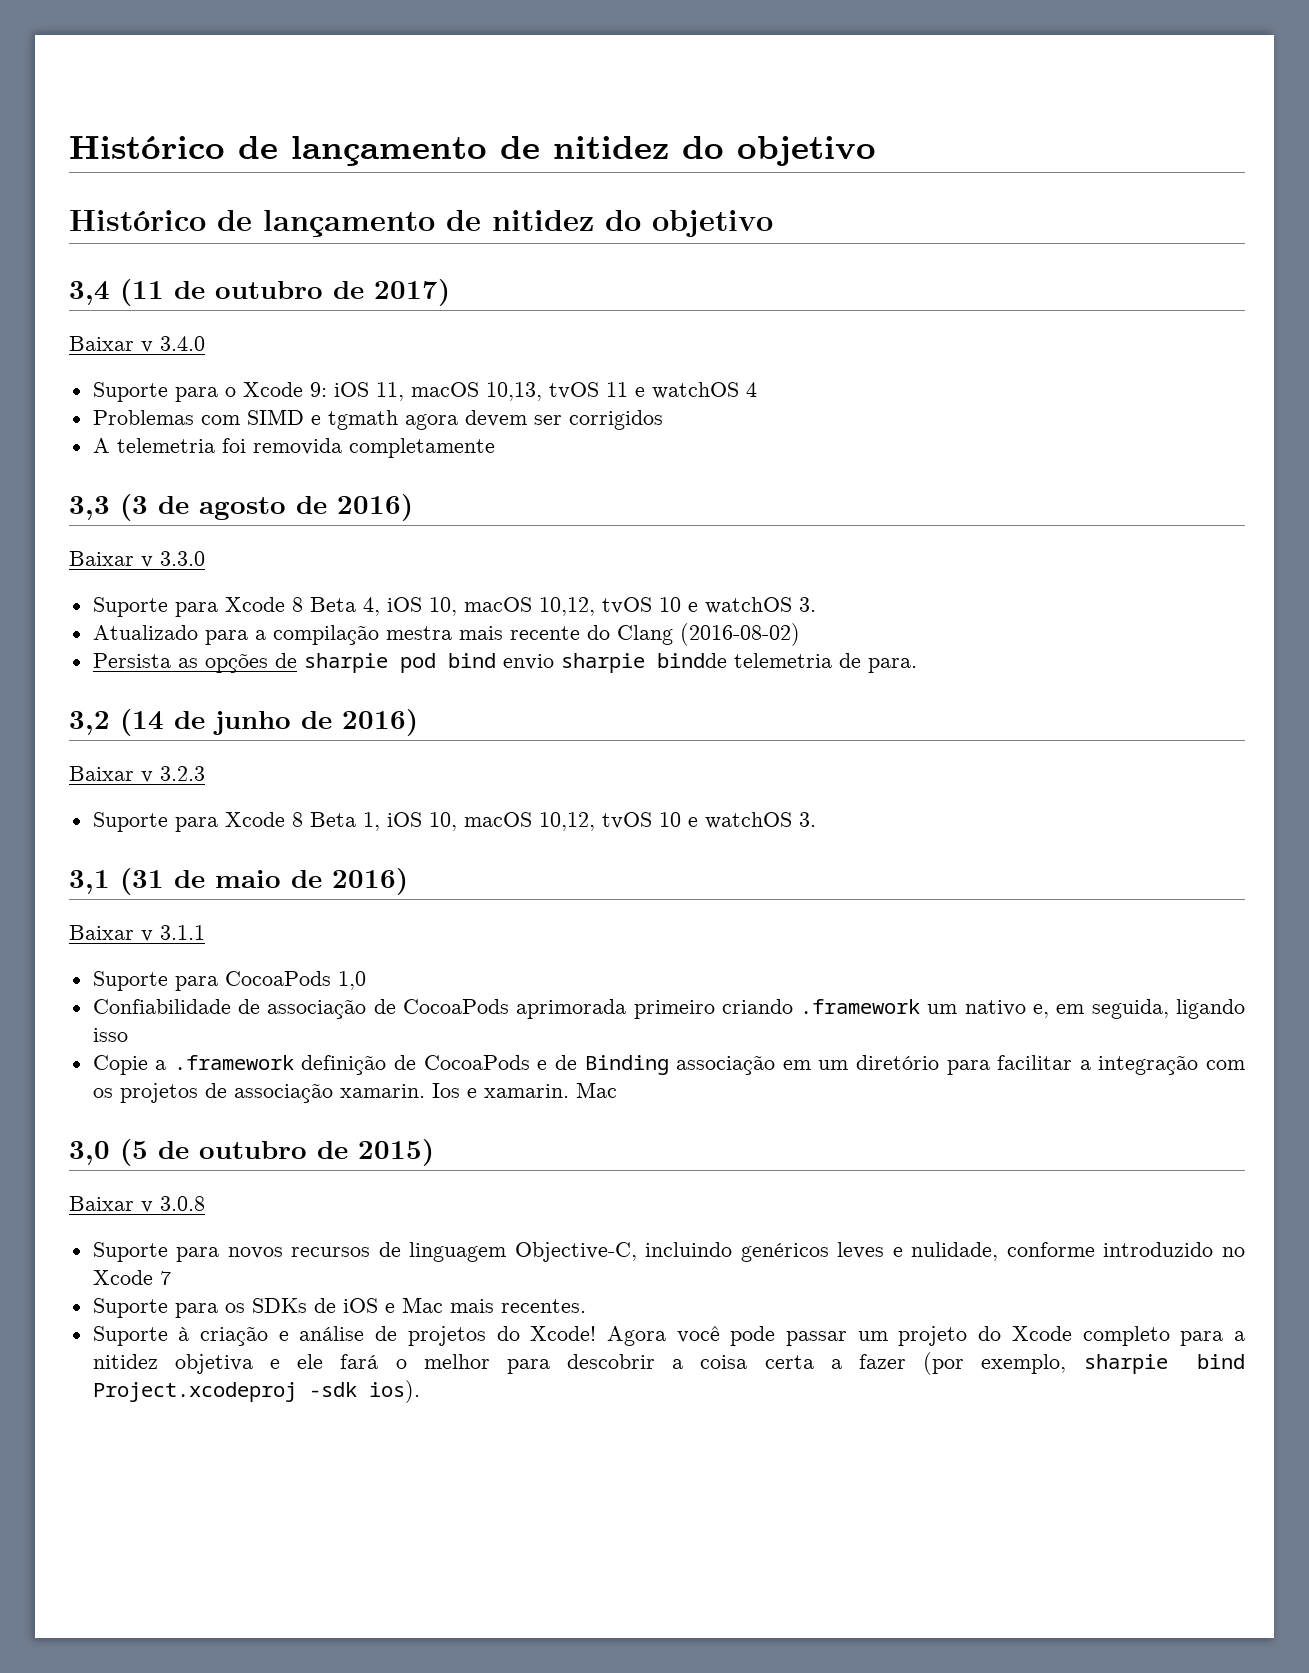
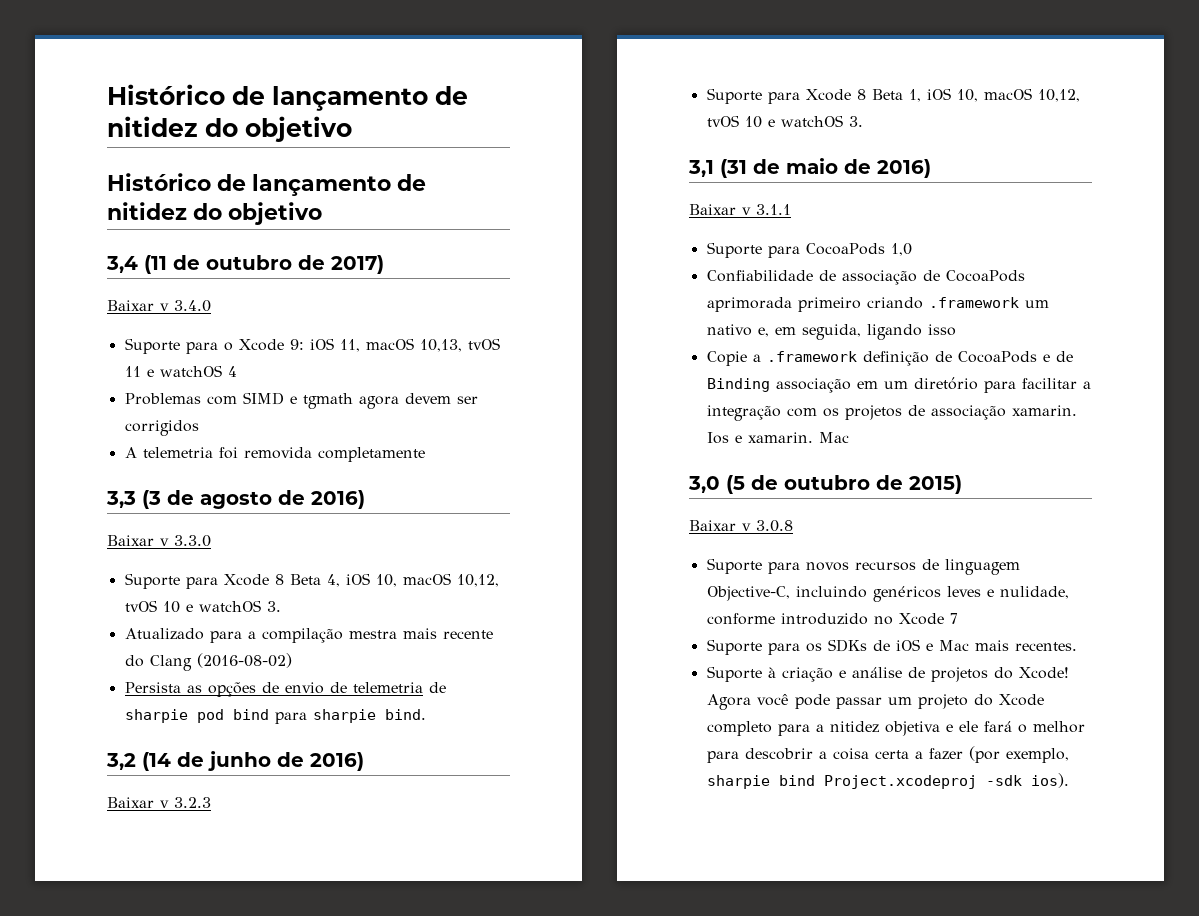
- Persista as opções de sharpie pod bind envio sharpie bindde telemetria de para.
+ Persista as opções de envio de telemetria de sharpie pod bind para sharpie bind.

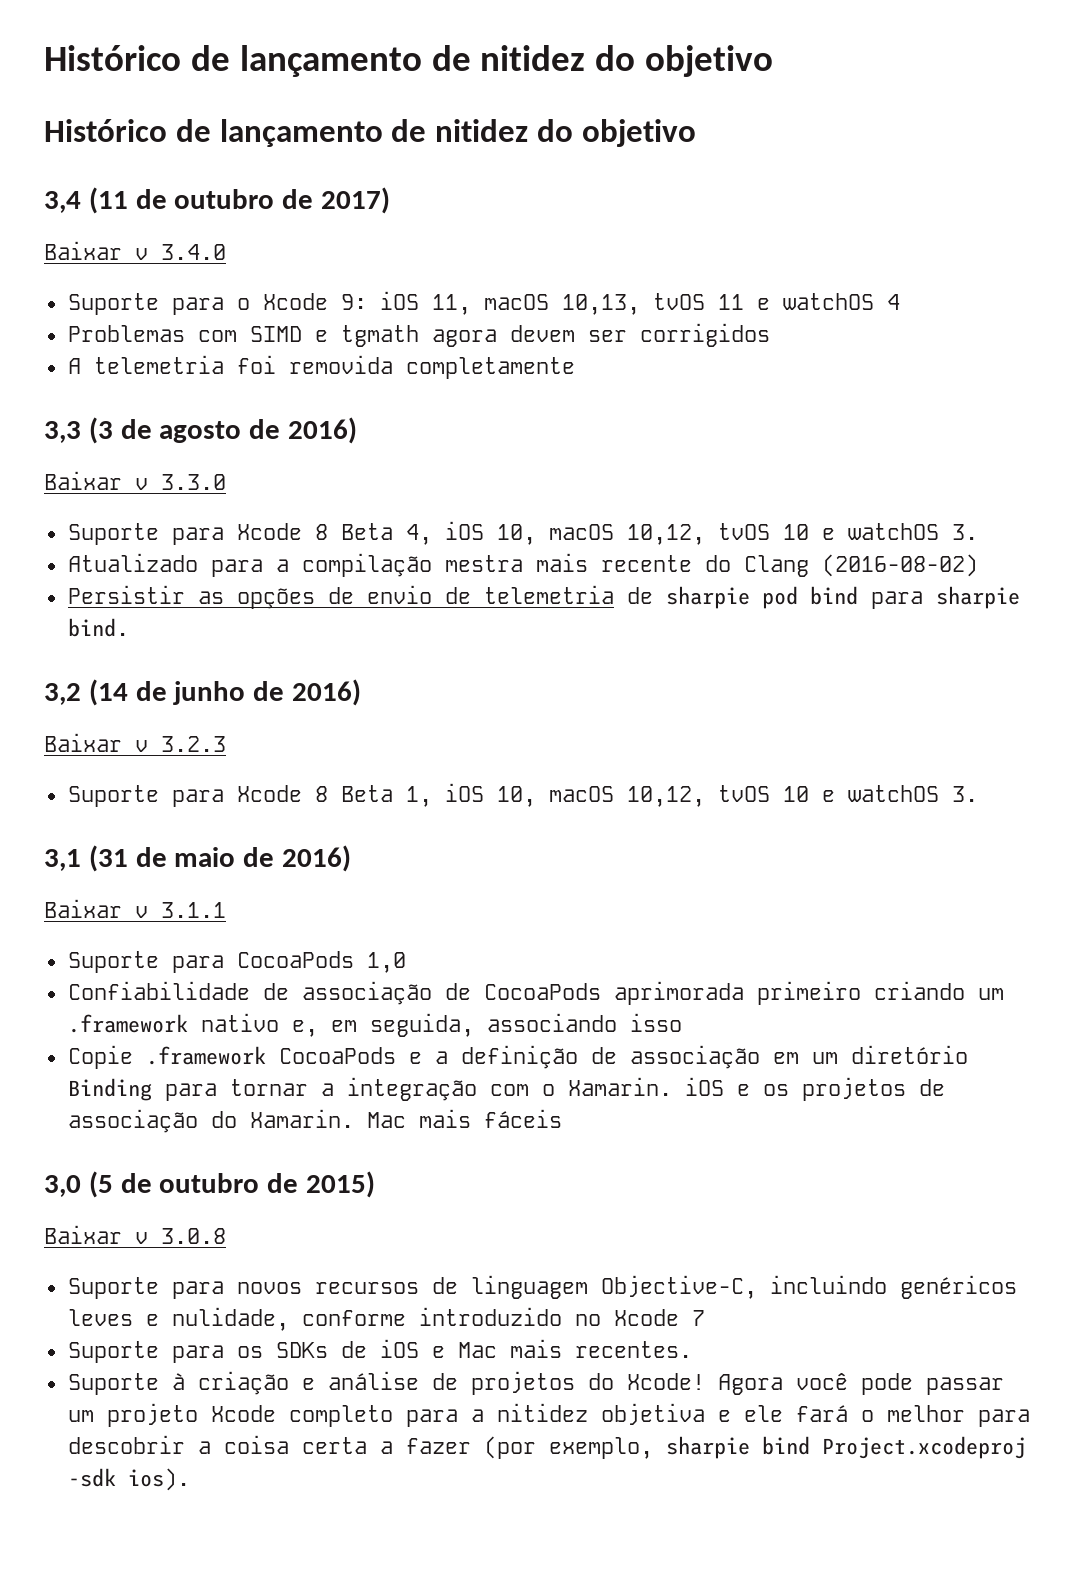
- Persista as opções de envio de telemetria de sharpie pod bind para sharpie bind.
+ Persistir as opções de envio de telemetria de sharpie pod bind para sharpie bind.
- Confiabilidade de associação de CocoaPods aprimorada primeiro criando .framework um nativo e, em seguida, ligando isso
+ Confiabilidade de associação de CocoaPods aprimorada primeiro criando um .framework nativo e, em seguida, associando isso
- Copie a .framework definição de CocoaPods e de Binding associação em um diretório para facilitar a integração com os projetos de associação xamarin. Ios e xamarin. Mac
+ Copie .framework CocoaPods e a definição de associação em um diretório Binding para tornar a integração com o Xamarin. iOS e os projetos de associação do Xamarin. Mac mais fáceis
- Agora você pode passar um projeto do Xcode completo para a nitidez objetiva e ele fará o melhor para descobrir a coisa certa a fazer (por exemplo, sharpie bind Project.xcodeproj -sdk ios).
+ Agora você pode passar um projeto Xcode completo para a nitidez objetiva e ele fará o melhor para descobrir a coisa certa a fazer (por exemplo, sharpie bind Project.xcodeproj -sdk ios).

